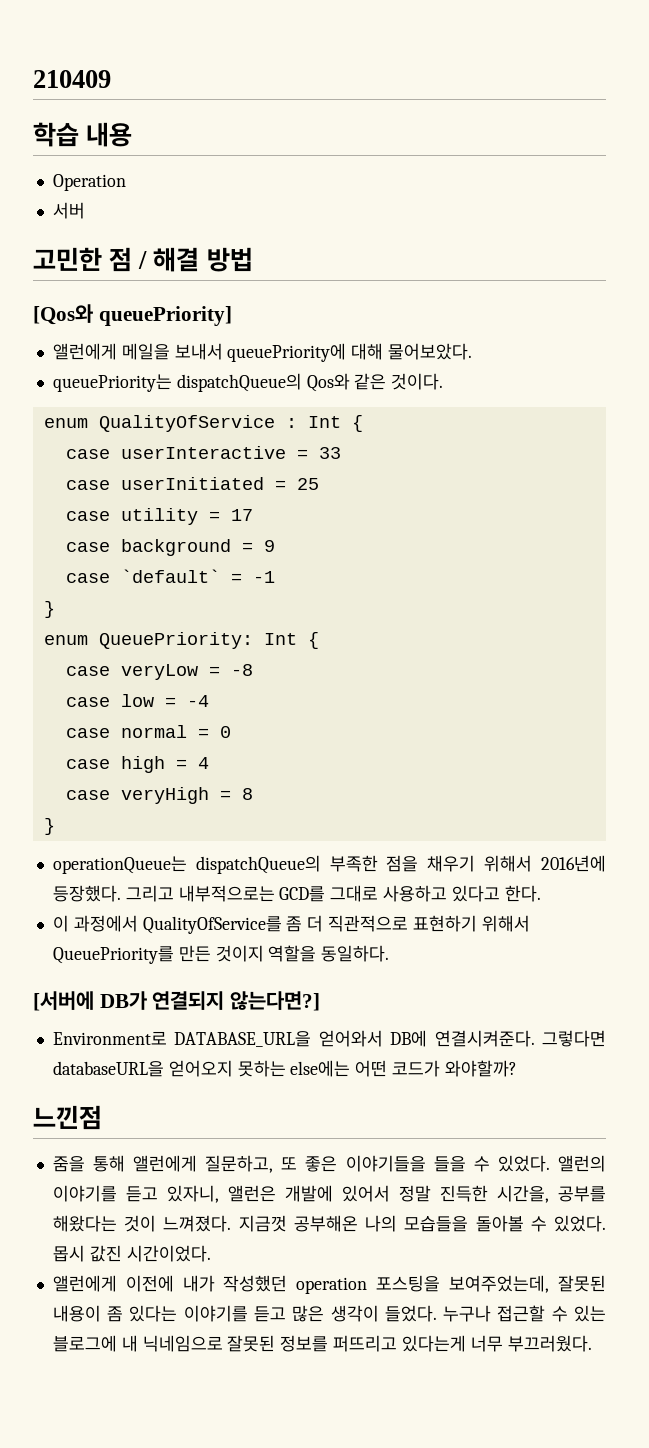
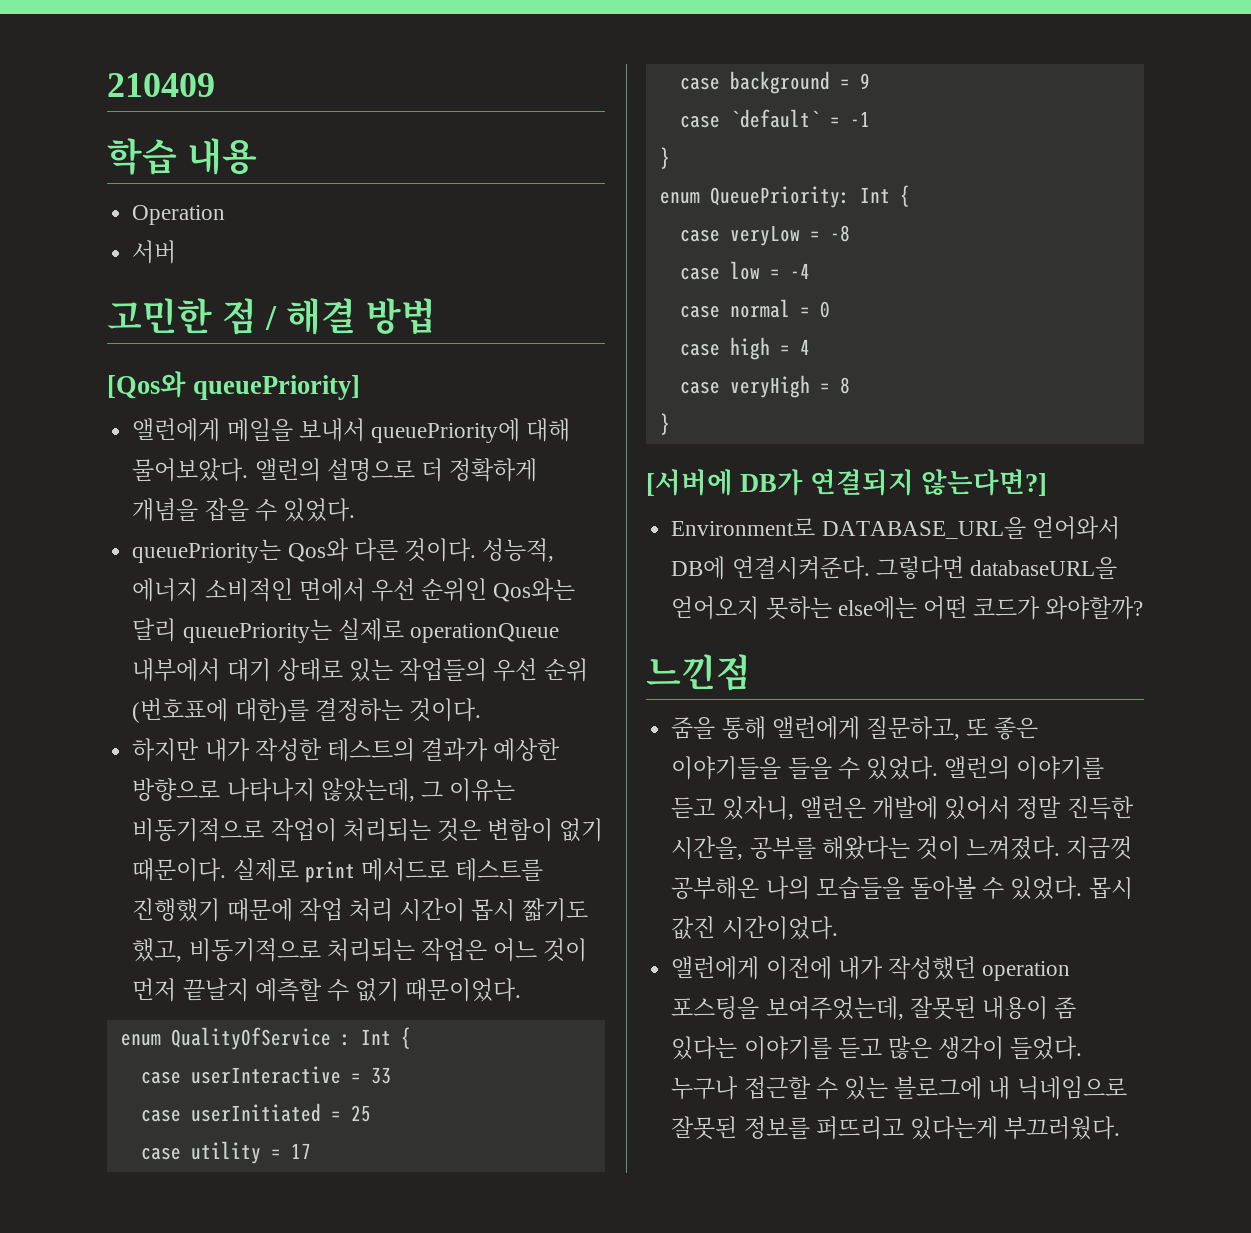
- 앨런에게 메일을 보내서 queuePriority에 대해 물어보았다.
- queuePriority는 dispatchQueue의 Qos와 같은 것이다.
+ 앨런에게 메일을 보내서 queuePriority에 대해 물어보았다. 앨런의 설명으로 더 정확하게 개념을 잡을 수 있었다.
+ queuePriority는 Qos와 다른 것이다. 성능적, 에너지 소비적인 면에서 우선 순위인 Qos와는 달리 queuePriority는 실제로 operationQueue 내부에서 대기 상태로 있는 작업들의 우선 순위 (번호표에 대한)를 결정하는 것이다.
+ 하지만 내가 작성한 테스트의 결과가 예상한 방향으로 나타나지 않았는데, 그 이유는 비동기적으로 작업이 처리되는 것은 변함이 없기 때문이다. 실제로 print 메서드로 테스트를 진행했기 때문에 작업 처리 시간이 몹시 짧기도 했고, 비동기적으로 처리되는 작업은 어느 것이 먼저 끝날지 예측할 수 없기 때문이었다.
- operationQueue는 dispatchQueue의 부족한 점을 채우기 위해서 2016년에 등장했다. 그리고 내부적으로는 GCD를 그대로 사용하고 있다고 한다.
- 이 과정에서 QualityOfService를 좀 더 직관적으로 표현하기 위해서 QueuePriority를 만든 것이지 역할을 동일하다.
- 누구나 접근할 수 있는 블로그에 내 닉네임으로 잘못된 정보를 퍼뜨리고 있다는게 너무 부끄러웠다.
+ 누구나 접근할 수 있는 블로그에 내 닉네임으로 잘못된 정보를 퍼뜨리고 있다는게 부끄러웠다.

